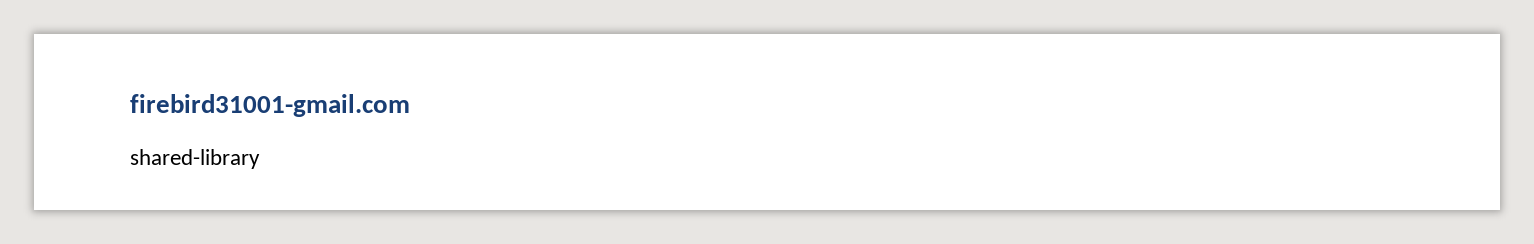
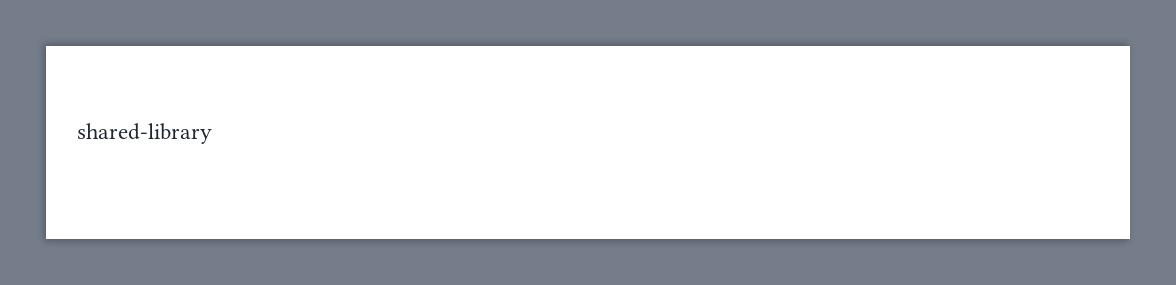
- firebird31001-gmail.com

